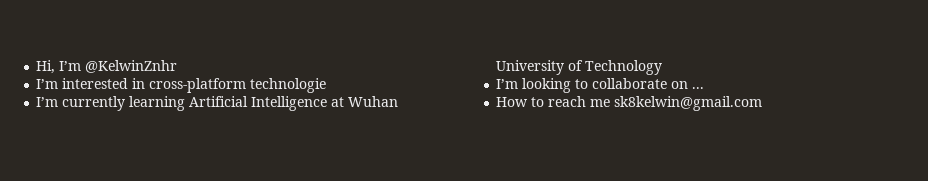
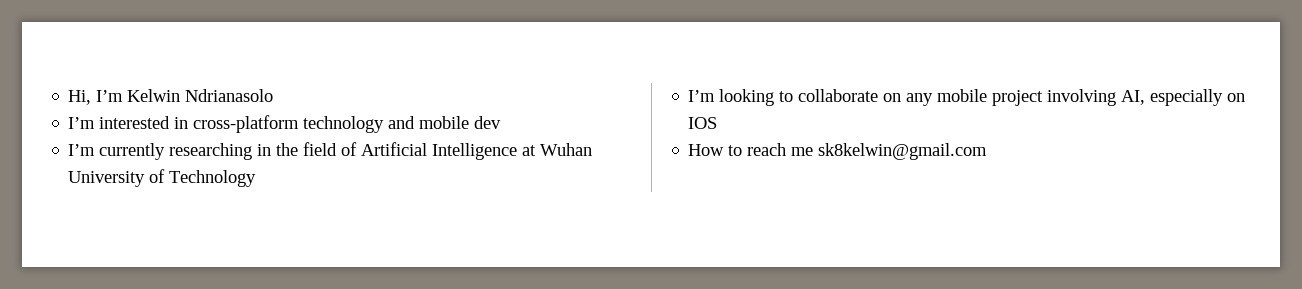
- Hi, I’m @KelwinZnhr
+ Hi, I’m Kelwin Ndrianasolo
- I’m interested in cross-platform technologie
- I’m currently learning Artificial Intelligence at Wuhan University of Technology
+ I’m interested in cross-platform technology and mobile dev
+ I’m currently researching in the field of Artificial Intelligence at Wuhan University of Technology
- I’m looking to collaborate on ...
+ I’m looking to collaborate on any mobile project involving AI, especially on IOS

